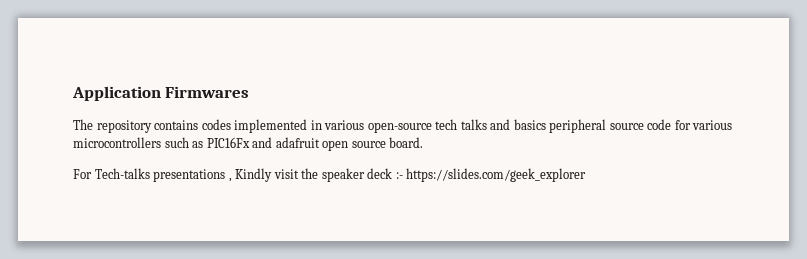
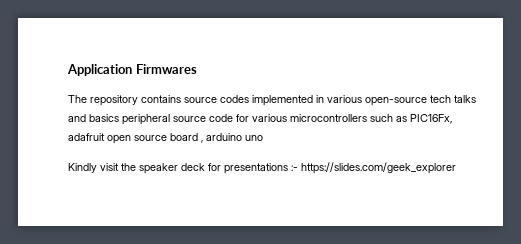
- The repository contains codes implemented in various open-source tech talks and basics peripheral source code for various microcontrollers such as PIC16Fx and adafruit open source board.
- For Tech-talks presentations , Kindly visit the speaker deck :- https://slides.com/geek_explorer
+ The repository contains source codes implemented in various open-source tech talks and basics peripheral source code for various microcontrollers such as PIC16Fx, adafruit open source board , arduino uno
+ Kindly visit the speaker deck for presentations :- https://slides.com/geek_explorer

